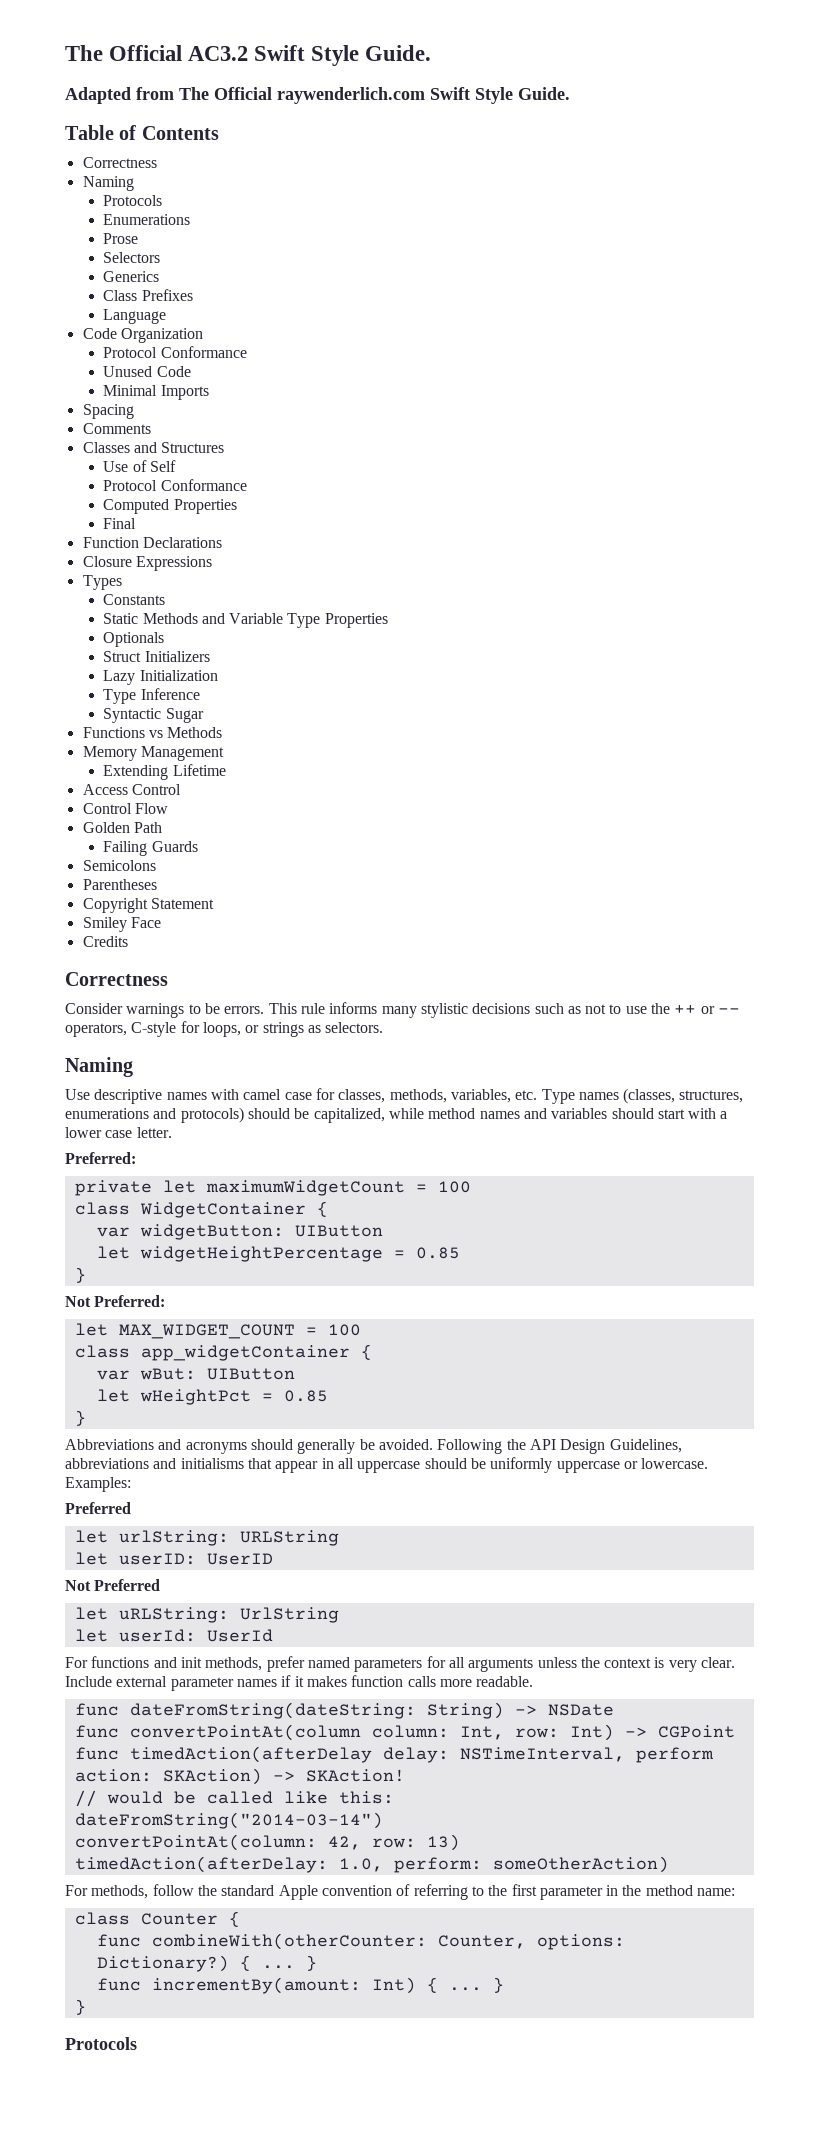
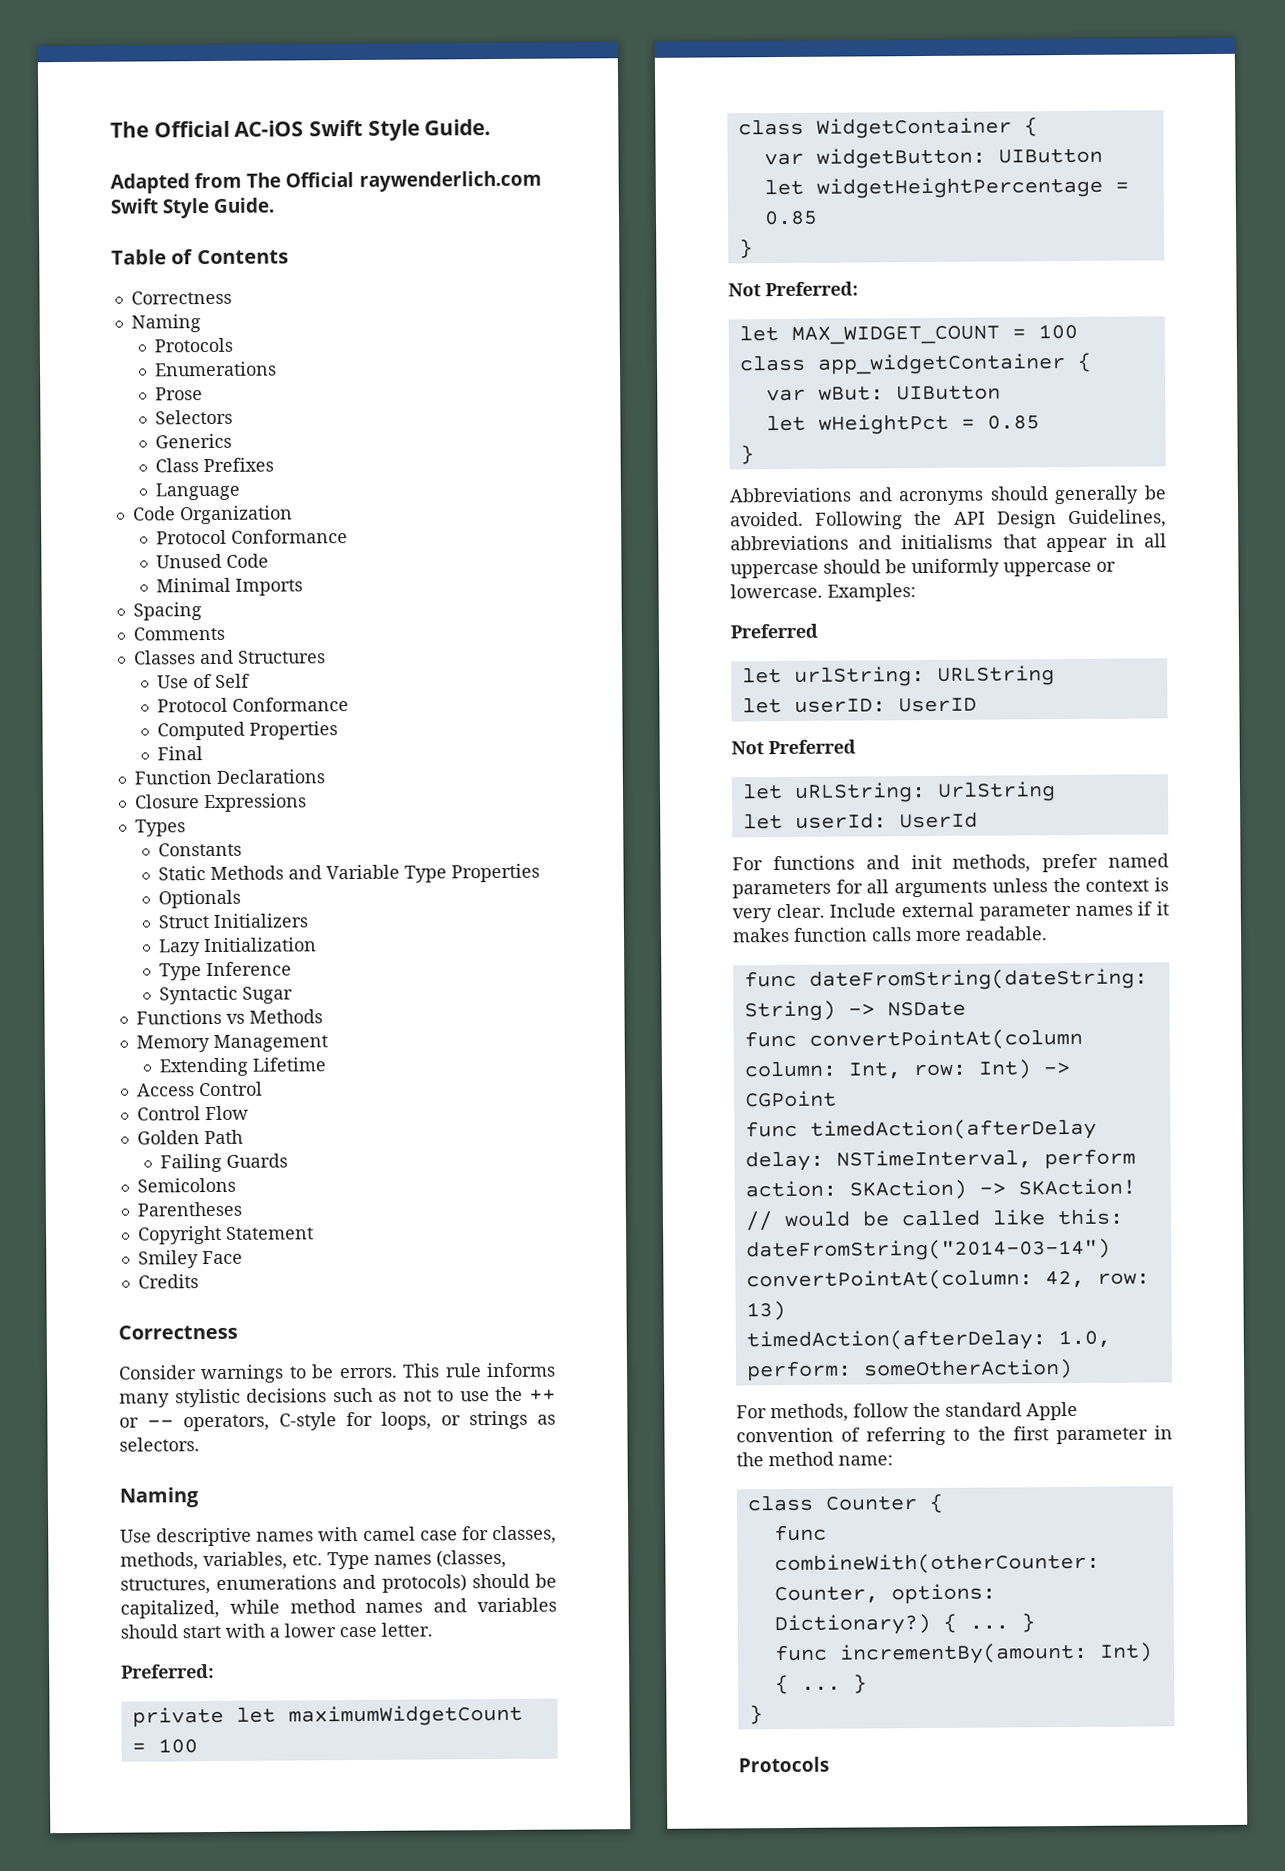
- The Official AC3.2 Swift Style Guide.
+ The Official AC-iOS Swift Style Guide.

